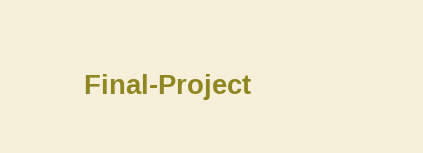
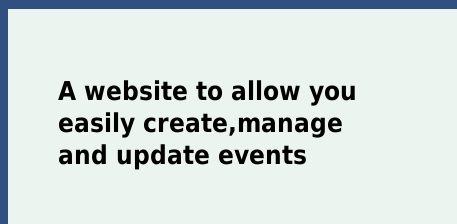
- Final-Project
+ A website to allow you easily create,manage and update events

